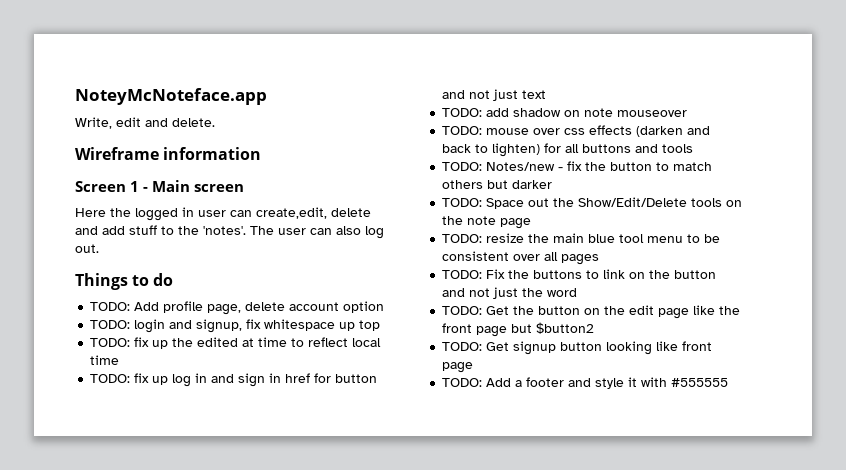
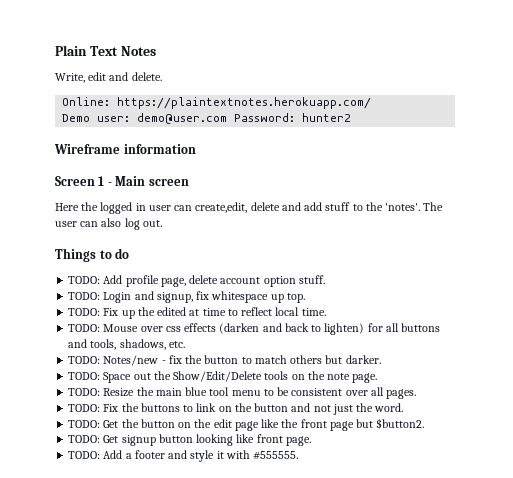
- NoteyMcNoteface.app
+ Plain Text Notes
+ Online: https://plaintextnotes.herokuapp.com/
+ Demo user: demo@user.com Password: hunter2
- TODO: Add profile page, delete account option
- TODO: login and signup, fix whitespace up top
- TODO: fix up the edited at time to reflect local time
- TODO: fix up log in and sign in href for button and not just text
- TODO: add shadow on note mouseover
- TODO: mouse over css effects (darken and back to lighten) for all buttons and tools
+ TODO: Add profile page, delete account option stuff.
+ TODO: Login and signup, fix whitespace up top.
+ TODO: Fix up the edited at time to reflect local time.
+ TODO: Mouse over css effects (darken and back to lighten) for all buttons and tools, shadows, etc.
- TODO: Notes/new - fix the button to match others but darker
+ TODO: Notes/new - fix the button to match others but darker.
- TODO: Space out the Show/Edit/Delete tools on the note page
- TODO: resize the main blue tool menu to be consistent over all pages
+ TODO: Space out the Show/Edit/Delete tools on the note page.
+ TODO: Resize the main blue tool menu to be consistent over all pages.
- TODO: Fix the buttons to link on the button and not just the word
+ TODO: Fix the buttons to link on the button and not just the word.
- TODO: Get the button on the edit page like the front page but $button2
+ TODO: Get the button on the edit page like the front page but $button2.
- TODO: Get signup button looking like front page
+ TODO: Get signup button looking like front page.
- TODO: Add a footer and style it with #555555
+ TODO: Add a footer and style it with #555555.

